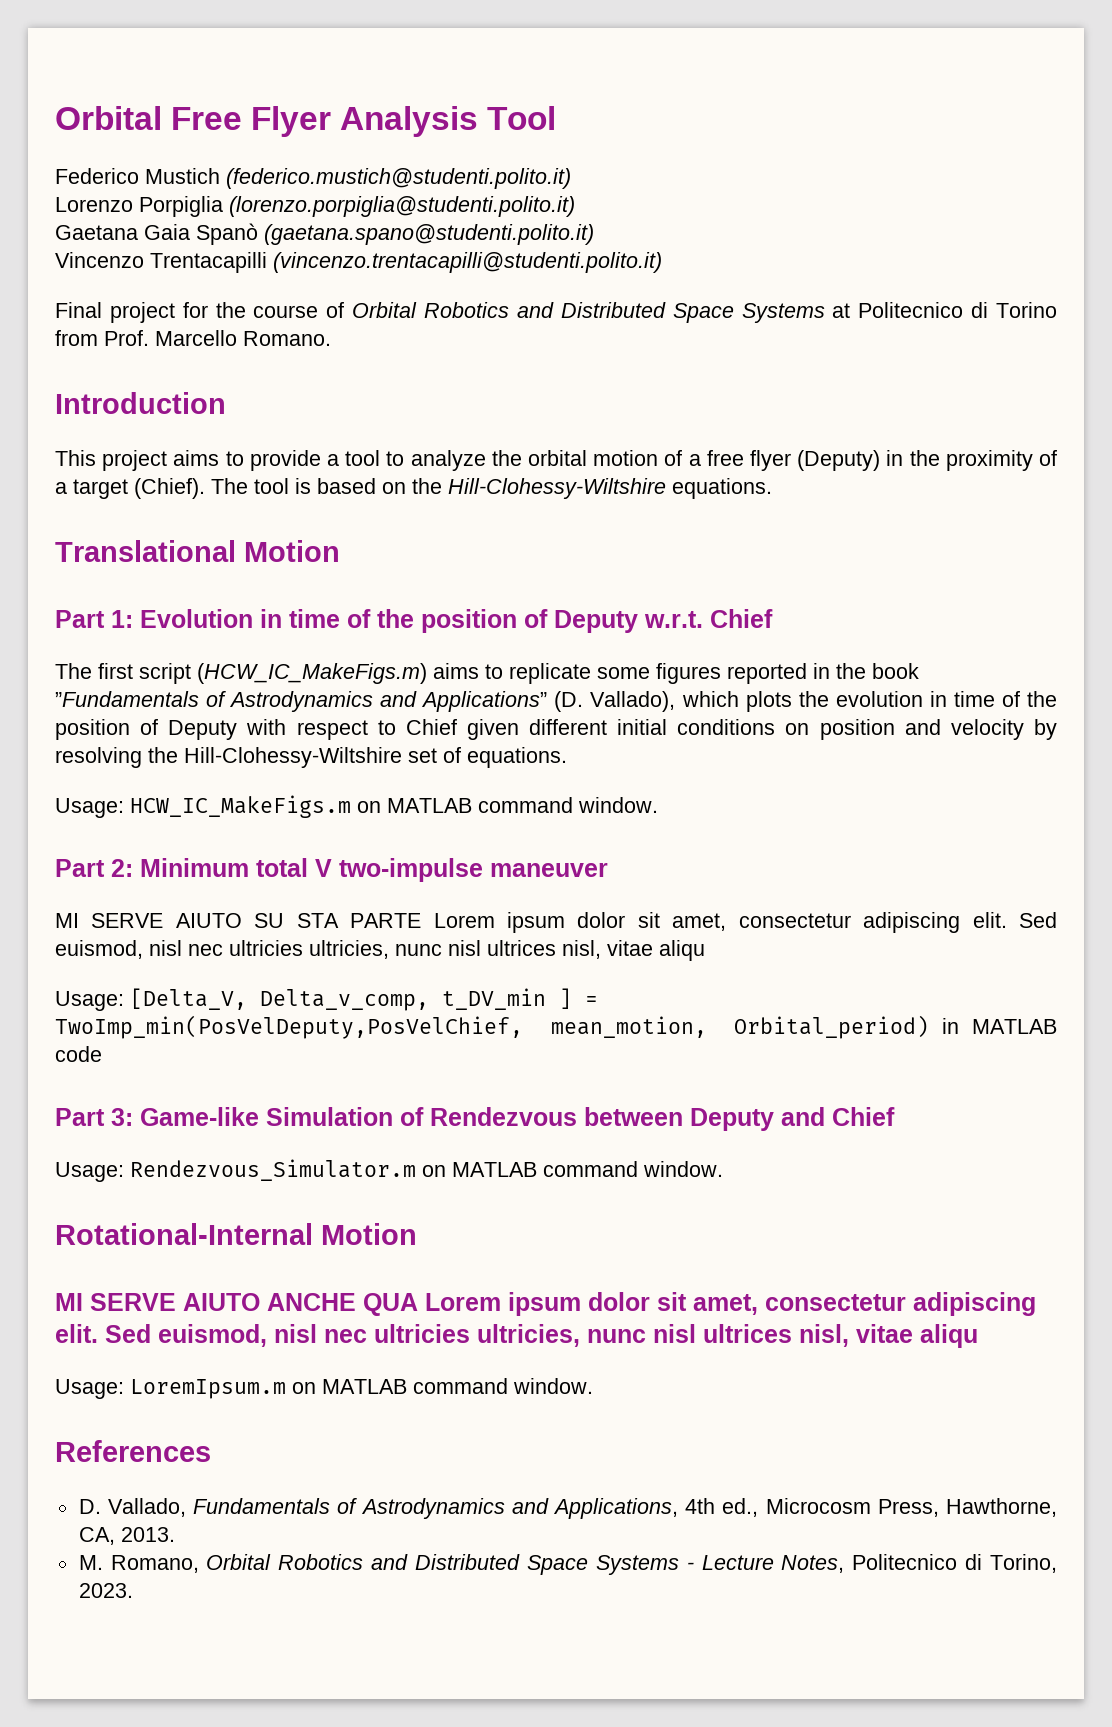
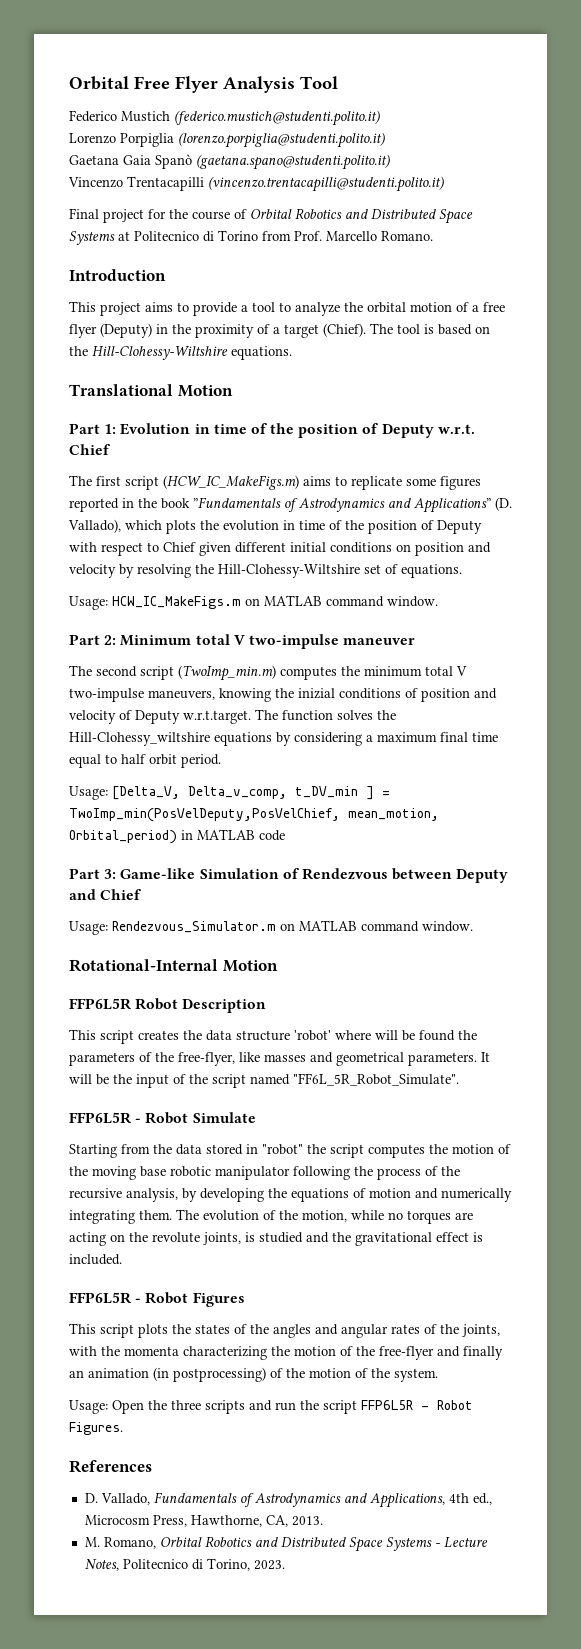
- MI SERVE AIUTO SU STA PARTE Lorem ipsum dolor sit amet, consectetur adipiscing elit. Sed euismod, nisl nec ultricies ultricies, nunc nisl ultrices nisl, vitae aliqu
+ The second script (TwoImp_min.m) computes the minimum total V two-impulse maneuvers, knowing the inizial conditions of position and velocity of Deputy w.r.t.target. The function solves the Hill-Clohessy_wiltshire equations by considering a maximum final time equal to half orbit period.
- MI SERVE AIUTO ANCHE QUA Lorem ipsum dolor sit amet, consectetur adipiscing elit. Sed euismod, nisl nec ultricies ultricies, nunc nisl ultrices nisl, vitae aliqu
- Usage: LoremIpsum.m on MATLAB command window.
+ FFP6L5R Robot Description
+ This script creates the data structure 'robot' where will be found the parameters of the free-flyer, like masses and geometrical parameters. It will be the input of the script named "FF6L_5R_Robot_Simulate".
+ FFP6L5R - Robot Simulate
+ Starting from the data stored in "robot" the script computes the motion of the moving base robotic manipulator following the process of the recursive analysis, by developing the equations of motion and numerically integrating them. The evolution of the motion, while no torques are acting on the revolute joints, is studied and the gravitational effect is included.
+ FFP6L5R - Robot Figures
+ This script plots the states of the angles and angular rates of the joints, with the momenta characterizing the motion of the free-flyer and finally an animation (in postprocessing) of the motion of the system.
+ Usage: Open the three scripts and run the script FFP6L5R - Robot Figures.

